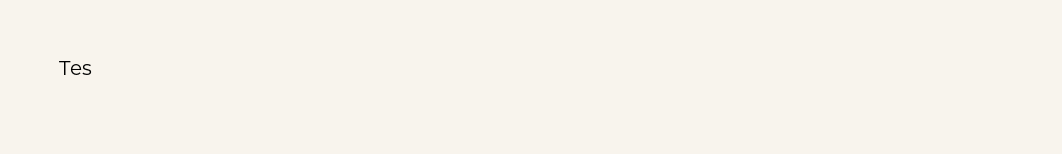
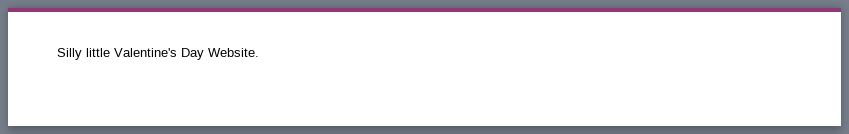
- Tes
+ Silly little Valentine's Day Website.

